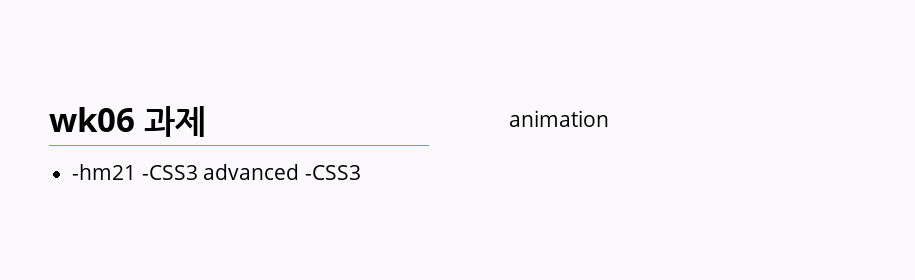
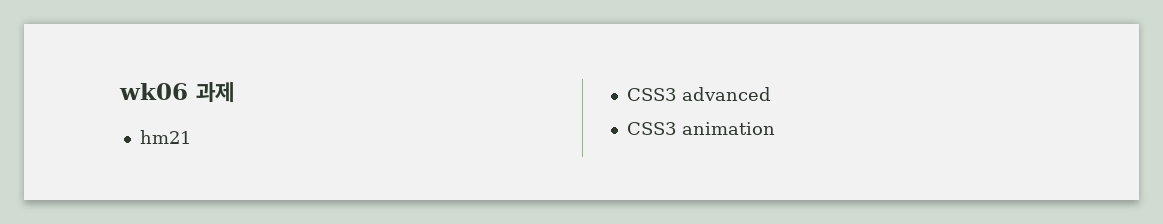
- -hm21 -CSS3 advanced -CSS3 animation
+ hm21
+ CSS3 advanced
+ CSS3 animation

